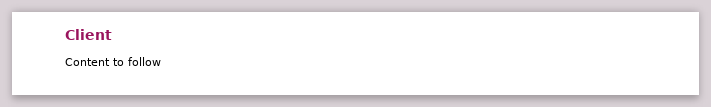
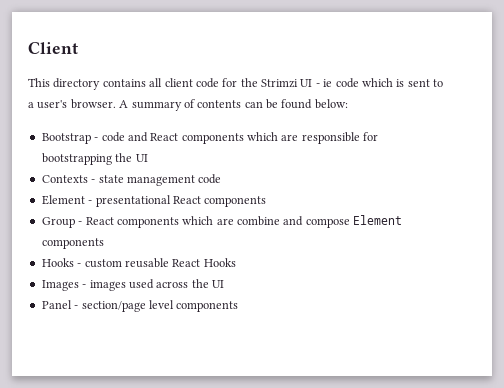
- Content to follow
+ This directory contains all client code for the Strimzi UI - ie code which is sent to a user's browser. A summary of contents can be found below:
+ Bootstrap - code and React components which are responsible for bootstrapping the UI
+ Contexts - state management code
+ Element - presentational React components
+ Group - React components which are combine and compose Element components
+ Hooks - custom reusable React Hooks
+ Images - images used across the UI
+ Panel - section/page level components

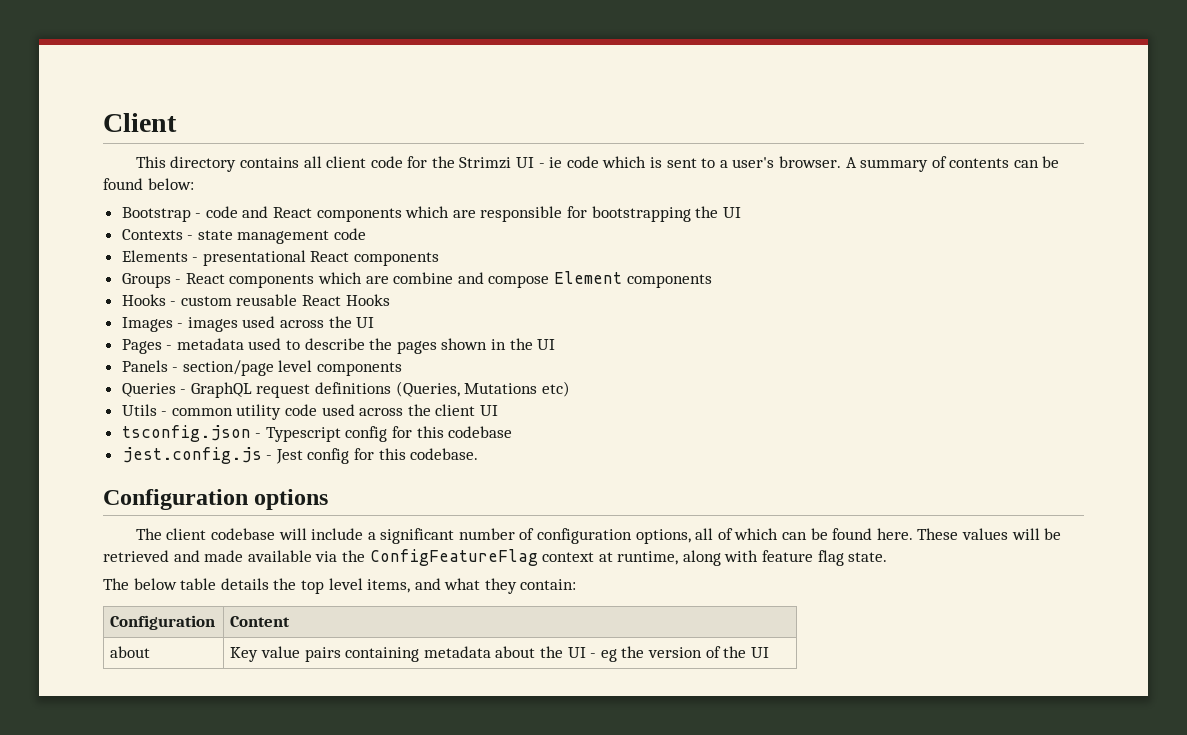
- Element - presentational React components
+ Elements - presentational React components
- Group - React components which are combine and compose Element components
+ Groups - React components which are combine and compose Element components
- Panel - section/page level components
+ Pages - metadata used to describe the pages shown in the UI
+ Panels - section/page level components
+ Queries - GraphQL request definitions (Queries, Mutations etc)
+ Utils - common utility code used across the client UI
+ tsconfig.json - Typescript config for this codebase
+ jest.config.js - Jest config for this codebase.
+ Configuration options
+ The client codebase will include a significant number of configuration options, all of which can be found here. These values will be retrieved and made available via the ConfigFeatureFlag context at runtime, along with feature flag state.
+ The below table details the top level items, and what they contain:
+ Configuration | Content
+ about | Key value pairs containing metadata about the UI - eg the version of the UI

